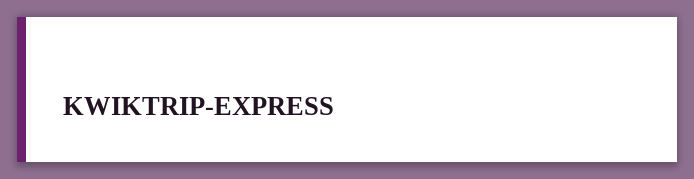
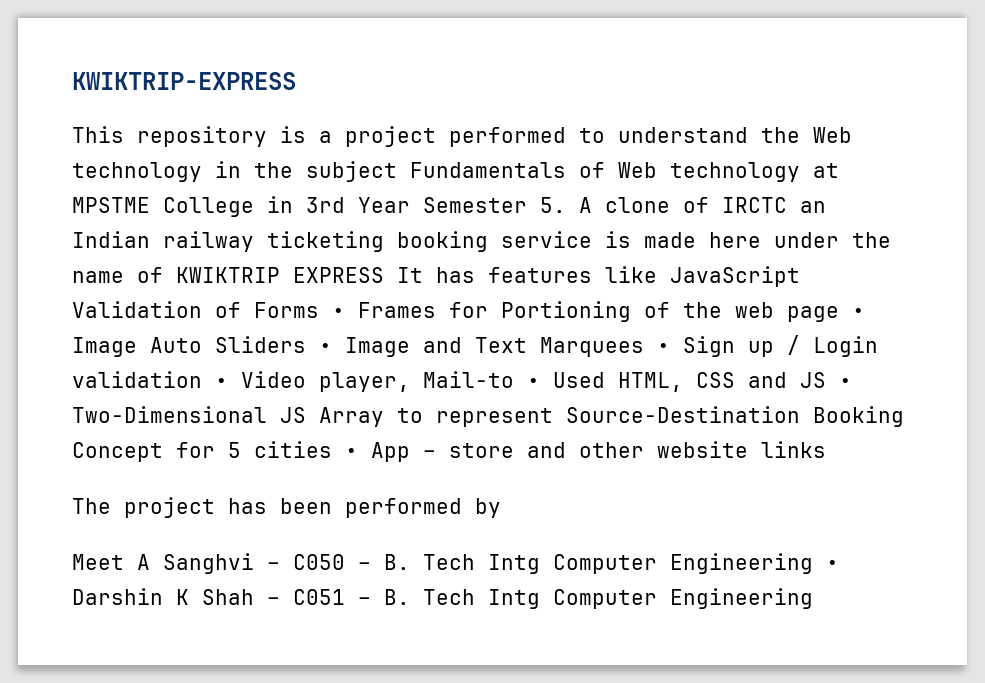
+ This repository is a project performed to understand the Web technology in the subject Fundamentals of Web technology at MPSTME College in 3rd Year Semester 5. A clone of IRCTC an Indian railway ticketing booking service is made here under the name of KWIKTRIP EXPRESS It has features like JavaScript Validation of Forms • Frames for Portioning of the web page • Image Auto Sliders • Image and Text Marquees • Sign up / Login validation • Video player, Mail-to • Used HTML, CSS and JS • Two-Dimensional JS Array to represent Source-Destination Booking Concept for 5 cities • App – store and other website links
+ The project has been performed by
+ Meet A Sanghvi – C050 – B. Tech Intg Computer Engineering • Darshin K Shah – C051 – B. Tech Intg Computer Engineering

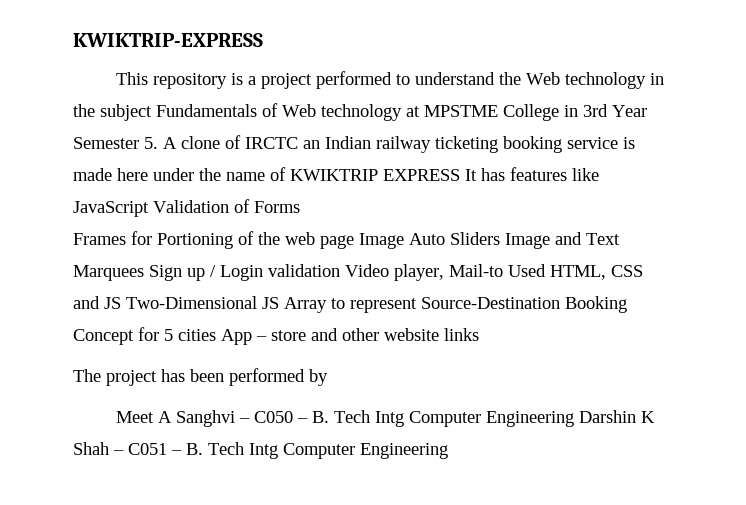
- This repository is a project performed to understand the Web technology in the subject Fundamentals of Web technology at MPSTME College in 3rd Year Semester 5. A clone of IRCTC an Indian railway ticketing booking service is made here under the name of KWIKTRIP EXPRESS It has features like JavaScript Validation of Forms • Frames for Portioning of the web page • Image Auto Sliders • Image and Text Marquees • Sign up / Login validation • Video player, Mail-to • Used HTML, CSS and JS • Two-Dimensional JS Array to represent Source-Destination Booking Concept for 5 cities • App – store and other website links
+ This repository is a project performed to understand the Web technology in the subject Fundamentals of Web technology at MPSTME College in 3rd Year Semester 5. A clone of IRCTC an Indian railway ticketing booking service is made here under the name of KWIKTRIP EXPRESS It has features like JavaScript Validation of Forms
+ Frames for Portioning of the web page Image Auto Sliders Image and Text Marquees Sign up / Login validation Video player, Mail-to Used HTML, CSS and JS Two-Dimensional JS Array to represent Source-Destination Booking Concept for 5 cities App – store and other website links
- Meet A Sanghvi – C050 – B. Tech Intg Computer Engineering • Darshin K Shah – C051 – B. Tech Intg Computer Engineering
+ Meet A Sanghvi – C050 – B. Tech Intg Computer Engineering Darshin K Shah – C051 – B. Tech Intg Computer Engineering

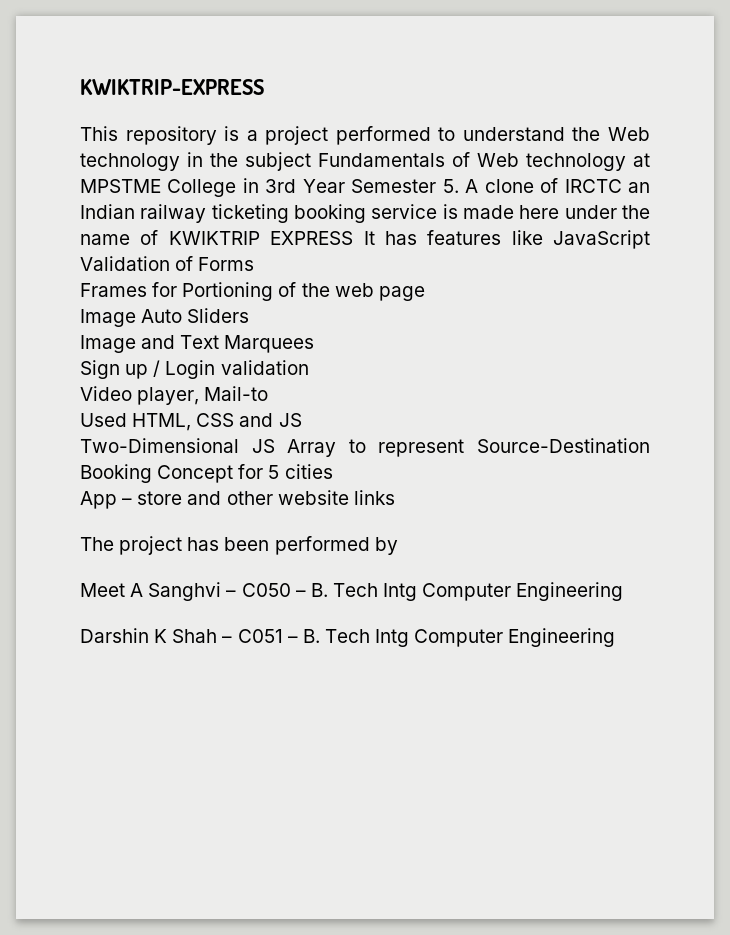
- Frames for Portioning of the web page Image Auto Sliders Image and Text Marquees Sign up / Login validation Video player, Mail-to Used HTML, CSS and JS Two-Dimensional JS Array to represent Source-Destination Booking Concept for 5 cities App – store and other website links
+ Frames for Portioning of the web page
+ Image Auto Sliders
+ Image and Text Marquees
+ Sign up / Login validation
+ Video player, Mail-to
+ Used HTML, CSS and JS
+ Two-Dimensional JS Array to represent Source-Destination Booking Concept for 5 cities
+ App – store and other website links
- Meet A Sanghvi – C050 – B. Tech Intg Computer Engineering Darshin K Shah – C051 – B. Tech Intg Computer Engineering
+ Meet A Sanghvi – C050 – B. Tech Intg Computer Engineering
+ Darshin K Shah – C051 – B. Tech Intg Computer Engineering

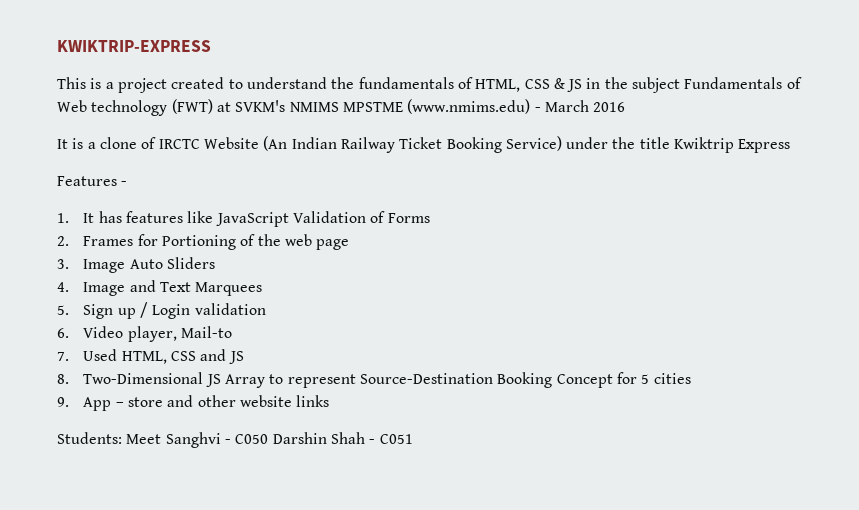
- This repository is a project performed to understand the Web technology in the subject Fundamentals of Web technology at MPSTME College in 3rd Year Semester 5. A clone of IRCTC an Indian railway ticketing booking service is made here under the name of KWIKTRIP EXPRESS It has features like JavaScript Validation of Forms
+ This is a project created to understand the fundamentals of HTML, CSS & JS in the subject Fundamentals of Web technology (FWT) at SVKM's NMIMS MPSTME (www.nmims.edu) - March 2016
+ It is a clone of IRCTC Website (An Indian Railway Ticket Booking Service) under the title Kwiktrip Express
+ Features -
+ 1. It has features like JavaScript Validation of Forms
- Frames for Portioning of the web page
+ 2. Frames for Portioning of the web page
- Image Auto Sliders
+ 3. Image Auto Sliders
- Image and Text Marquees
+ 4. Image and Text Marquees
- Sign up / Login validation
+ 5. Sign up / Login validation
- Video player, Mail-to
+ 6. Video player, Mail-to
- Used HTML, CSS and JS
+ 7. Used HTML, CSS and JS
- Two-Dimensional JS Array to represent Source-Destination Booking Concept for 5 cities
+ 8. Two-Dimensional JS Array to represent Source-Destination Booking Concept for 5 cities
- App – store and other website links
+ 9. App – store and other website links
- The project has been performed by
- Meet A Sanghvi – C050 – B. Tech Intg Computer Engineering
- Darshin K Shah – C051 – B. Tech Intg Computer Engineering
+ Students: Meet Sanghvi - C050 Darshin Shah - C051

